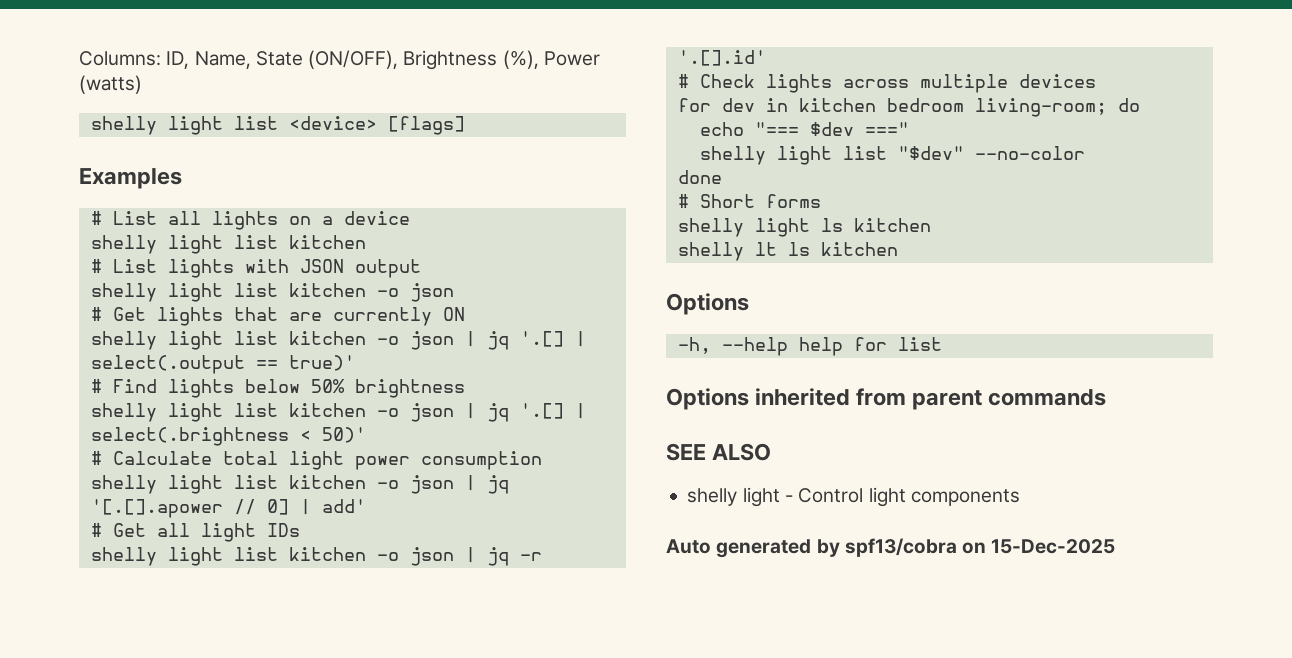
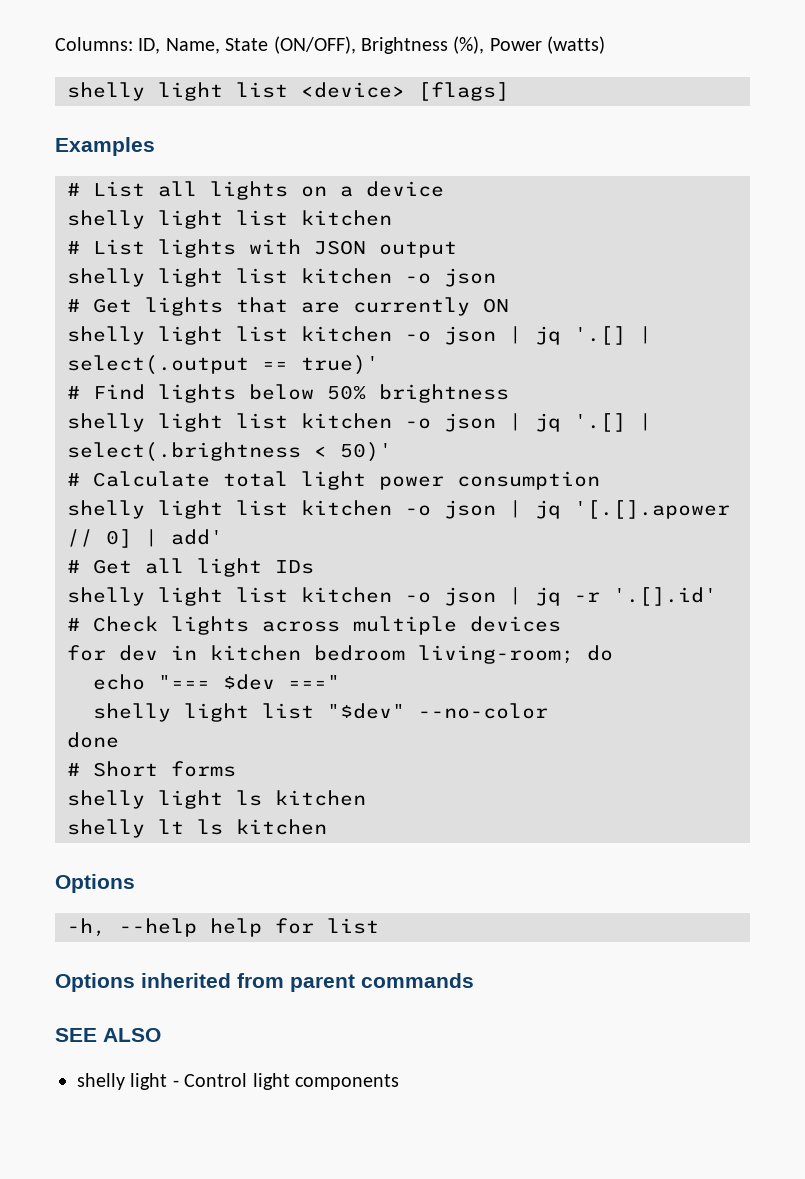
- Auto generated by spf13/cobra on 15-Dec-2025

